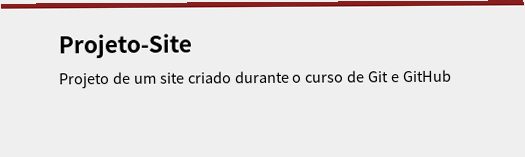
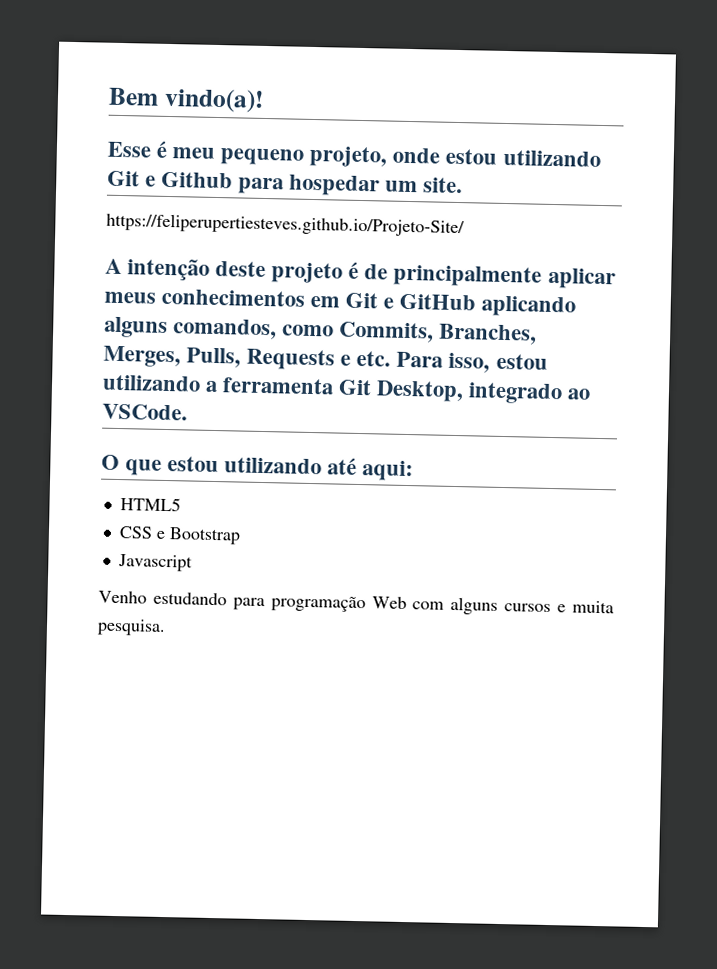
- Projeto-Site
- Projeto de um site criado durante o curso de Git e GitHub
+ Bem vindo(a)!
+ Esse é meu pequeno projeto, onde estou utilizando Git e Github para hospedar um site.
+ https://feliperupertiesteves.github.io/Projeto-Site/
+ A intenção deste projeto é de principalmente aplicar meus conhecimentos em Git e GitHub aplicando alguns comandos, como Commits, Branches, Merges, Pulls, Requests e etc. Para isso, estou utilizando a ferramenta Git Desktop, integrado ao VSCode.
+ O que estou utilizando até aqui:
+ HTML5
+ CSS e Bootstrap
+ Javascript
+ Venho estudando para programação Web com alguns cursos e muita pesquisa.

